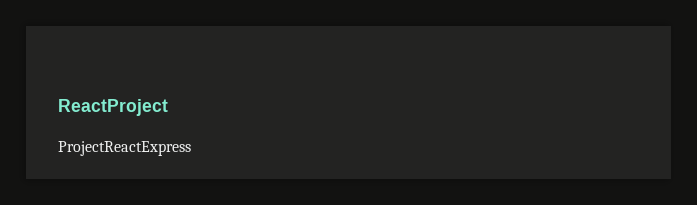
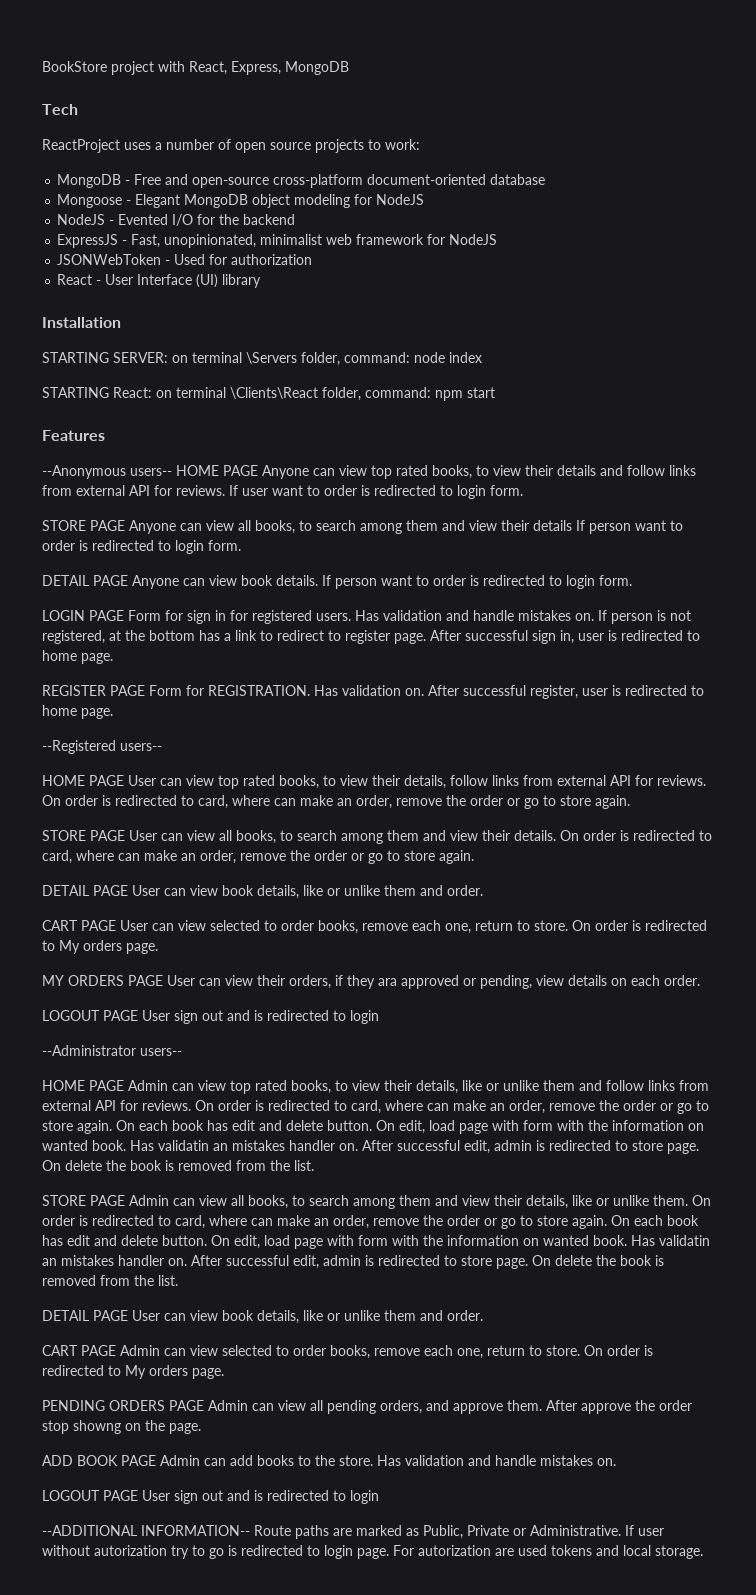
- ReactProject
- ProjectReactExpress
+ BookStore project with React, Express, MongoDB
+ Tech
+ ReactProject uses a number of open source projects to work:
+ MongoDB - Free and open-source cross-platform document-oriented database
+ Mongoose - Elegant MongoDB object modeling for NodeJS
+ NodeJS - Evented I/O for the backend
+ ExpressJS - Fast, unopinionated, minimalist web framework for NodeJS
+ JSONWebToken - Used for authorization
+ React - User Interface (UI) library
+ Installation
+ STARTING SERVER: on terminal \Servers folder, command: node index
+ STARTING React: on terminal \Clients\React folder, command: npm start
+ Features
+ --Anonymous users-- HOME PAGE Anyone can view top rated books, to view their details and follow links from external API for reviews. If user want to order is redirected to login form.
+ STORE PAGE Anyone can view all books, to search among them and view their details If person want to order is redirected to login form.
+ DETAIL PAGE Anyone can view book details. If person want to order is redirected to login form.
+ LOGIN PAGE Form for sign in for registered users. Has validation and handle mistakes on. If person is not registered, at the bottom has a link to redirect to register page. After successful sign in, user is redirected to home page.
+ REGISTER PAGE Form for REGISTRATION. Has validation on. After successful register, user is redirected to home page.
+ --Registered users--
+ HOME PAGE User can view top rated books, to view their details, follow links from external API for reviews. On order is redirected to card, where can make an order, remove the order or go to store again.
+ STORE PAGE User can view all books, to search among them and view their details. On order is redirected to card, where can make an order, remove the order or go to store again.
+ DETAIL PAGE User can view book details, like or unlike them and order.
+ CART PAGE User can view selected to order books, remove each one, return to store. On order is redirected to My orders page.
+ MY ORDERS PAGE User can view their orders, if they ara approved or pending, view details on each order.
+ LOGOUT PAGE User sign out and is redirected to login
+ --Administrator users--
+ HOME PAGE Admin can view top rated books, to view their details, like or unlike them and follow links from external API for reviews. On order is redirected to card, where can make an order, remove the order or go to store again. On each book has edit and delete button. On edit, load page with form with the information on wanted book. Has validatin an mistakes handler on. After successful edit, admin is redirected to store page. On delete the book is removed from the list.
+ STORE PAGE Admin can view all books, to search among them and view their details, like or unlike them. On order is redirected to card, where can make an order, remove the order or go to store again. On each book has edit and delete button. On edit, load page with form with the information on wanted book. Has validatin an mistakes handler on. After successful edit, admin is redirected to store page. On delete the book is removed from the list.
+ DETAIL PAGE User can view book details, like or unlike them and order.
+ CART PAGE Admin can view selected to order books, remove each one, return to store. On order is redirected to My orders page.
+ PENDING ORDERS PAGE Admin can view all pending orders, and approve them. After approve the order stop showng on the page.
+ ADD BOOK PAGE Admin can add books to the store. Has validation and handle mistakes on.
+ LOGOUT PAGE User sign out and is redirected to login
+ --ADDITIONAL INFORMATION-- Route paths are marked as Public, Private or Administrative. If user without autorization try to go is redirected to login page. For autorization are used tokens and local storage.

